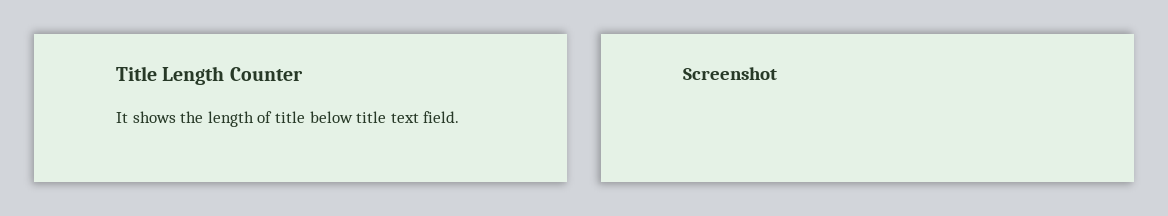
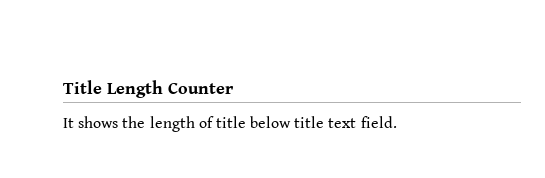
- Screenshot

